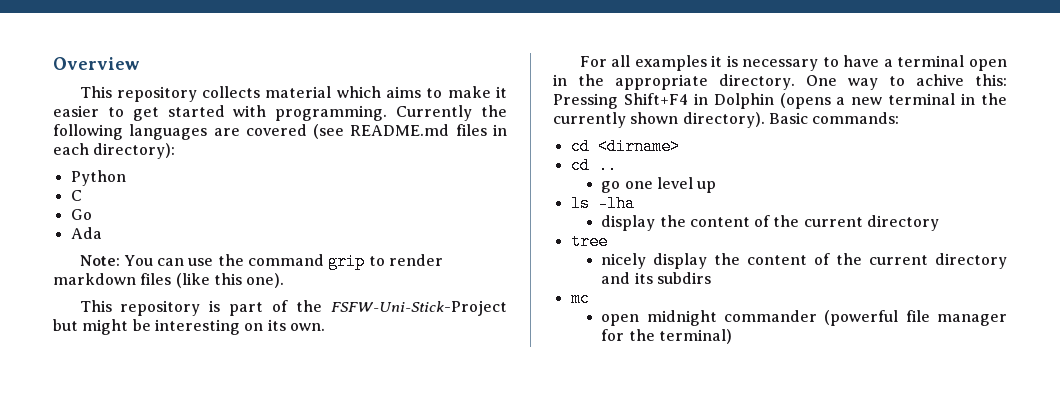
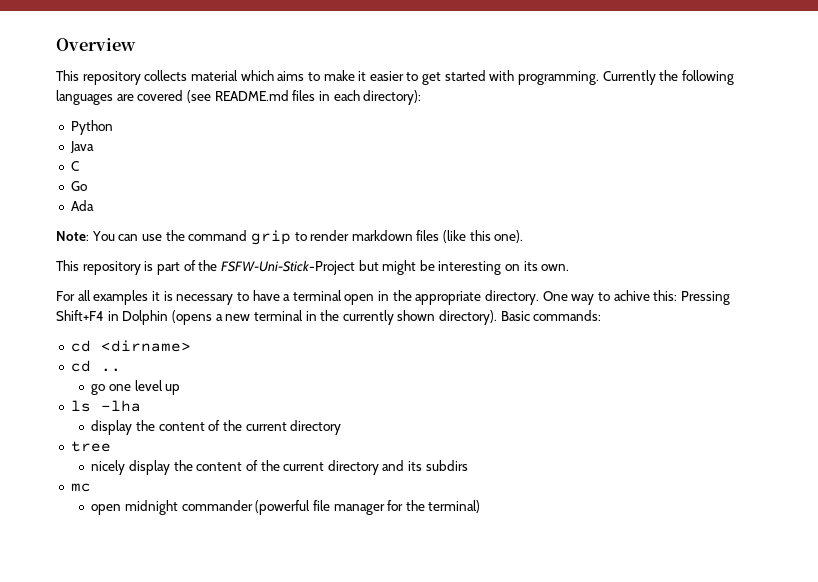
+ Java

